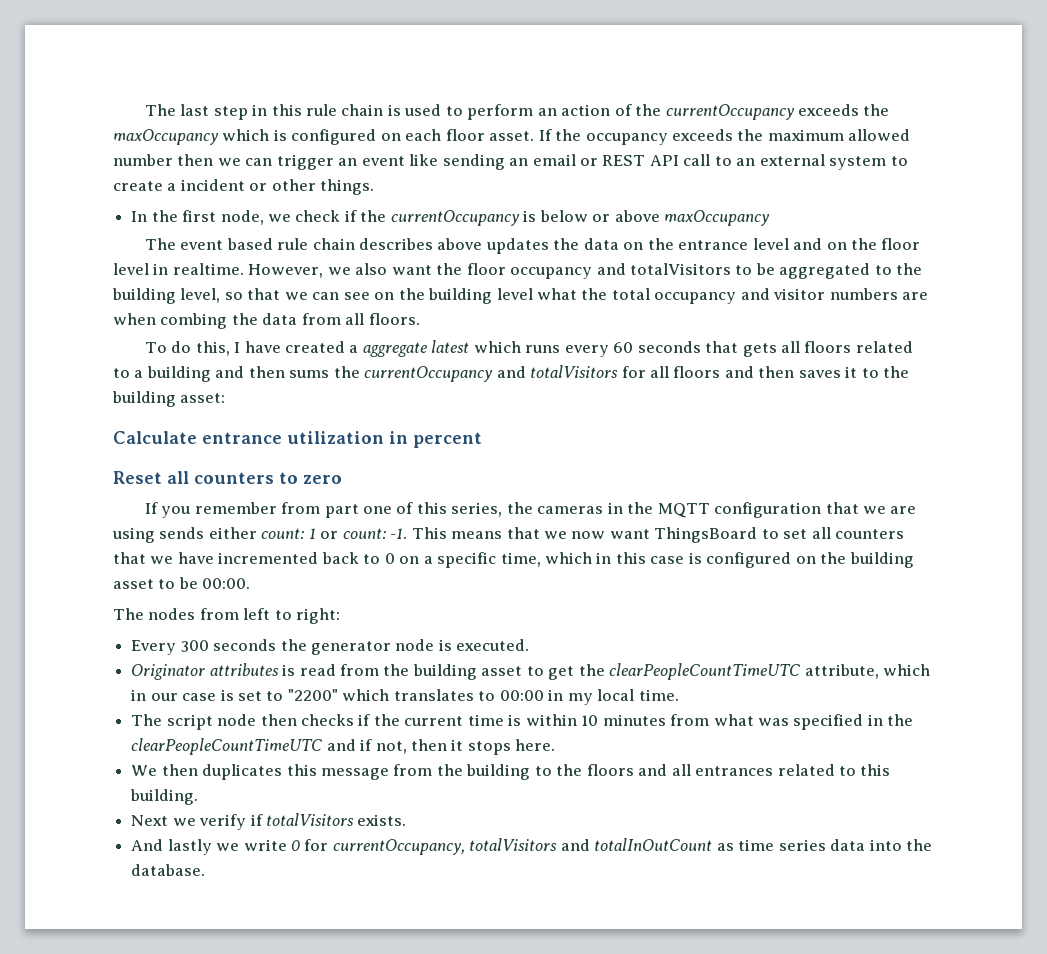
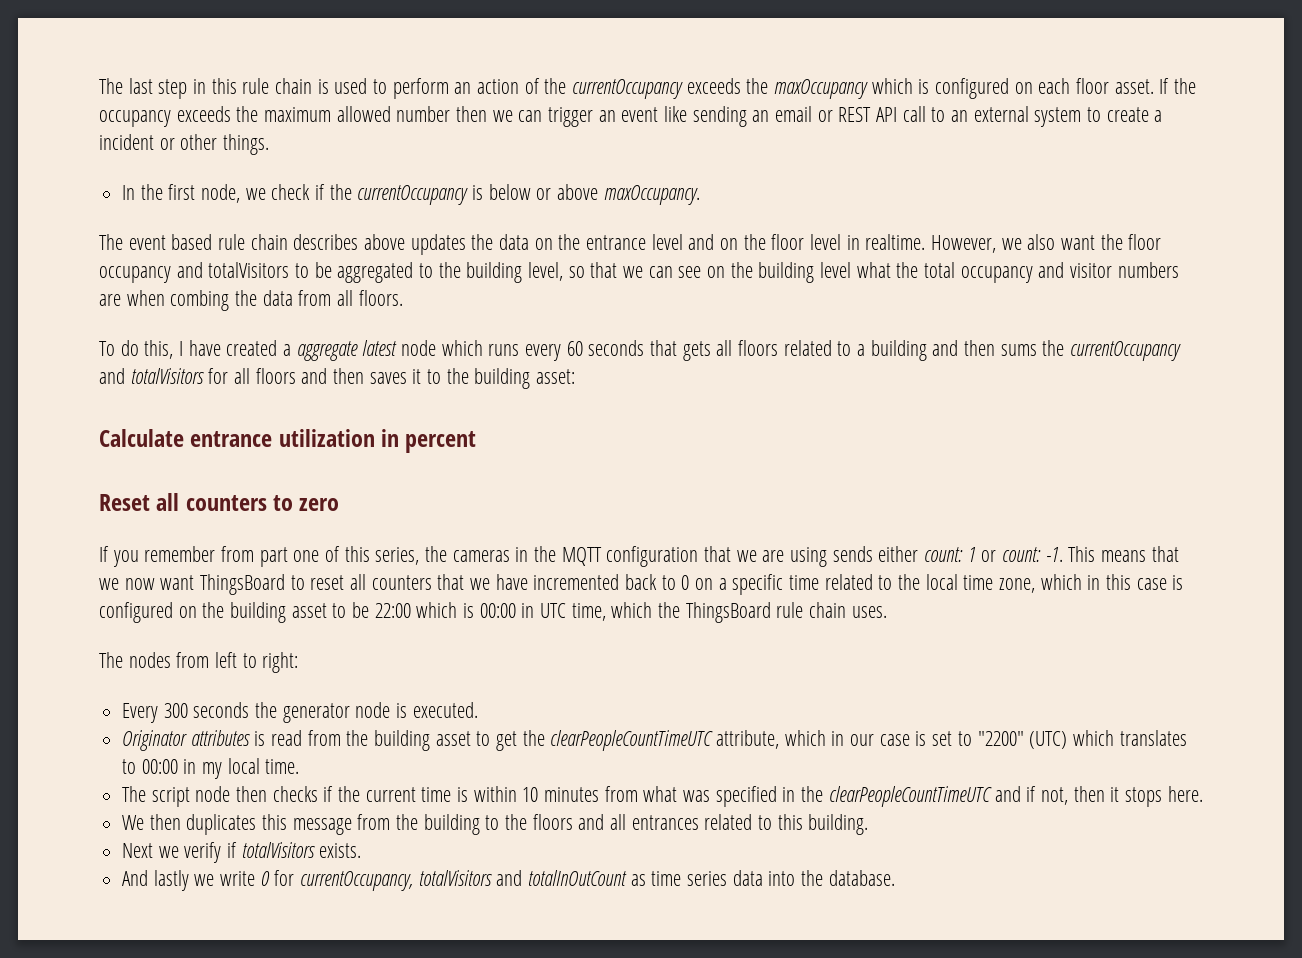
- In the first node, we check if the currentOccupancy is below or above maxOccupancy
+ In the first node, we check if the currentOccupancy is below or above maxOccupancy.
- To do this, I have created a aggregate latest which runs every 60 seconds that gets all floors related to a building and then sums the currentOccupancy and totalVisitors for all floors and then saves it to the building asset:
+ To do this, I have created a aggregate latest node which runs every 60 seconds that gets all floors related to a building and then sums the currentOccupancy and totalVisitors for all floors and then saves it to the building asset:
- This means that we now want ThingsBoard to set all counters that we have incremented back to 0 on a specific time, which in this case is configured on the building asset to be 00:00.
+ This means that we now want ThingsBoard to reset all counters that we have incremented back to 0 on a specific time related to the local time zone, which in this case is configured on the building asset to be 22:00 which is 00:00 in UTC time, which the ThingsBoard rule chain uses.
- Originator attributes is read from the building asset to get the clearPeopleCountTimeUTC attribute, which in our case is set to "2200" which translates to 00:00 in my local time.
+ Originator attributes is read from the building asset to get the clearPeopleCountTimeUTC attribute, which in our case is set to "2200" (UTC) which translates to 00:00 in my local time.

